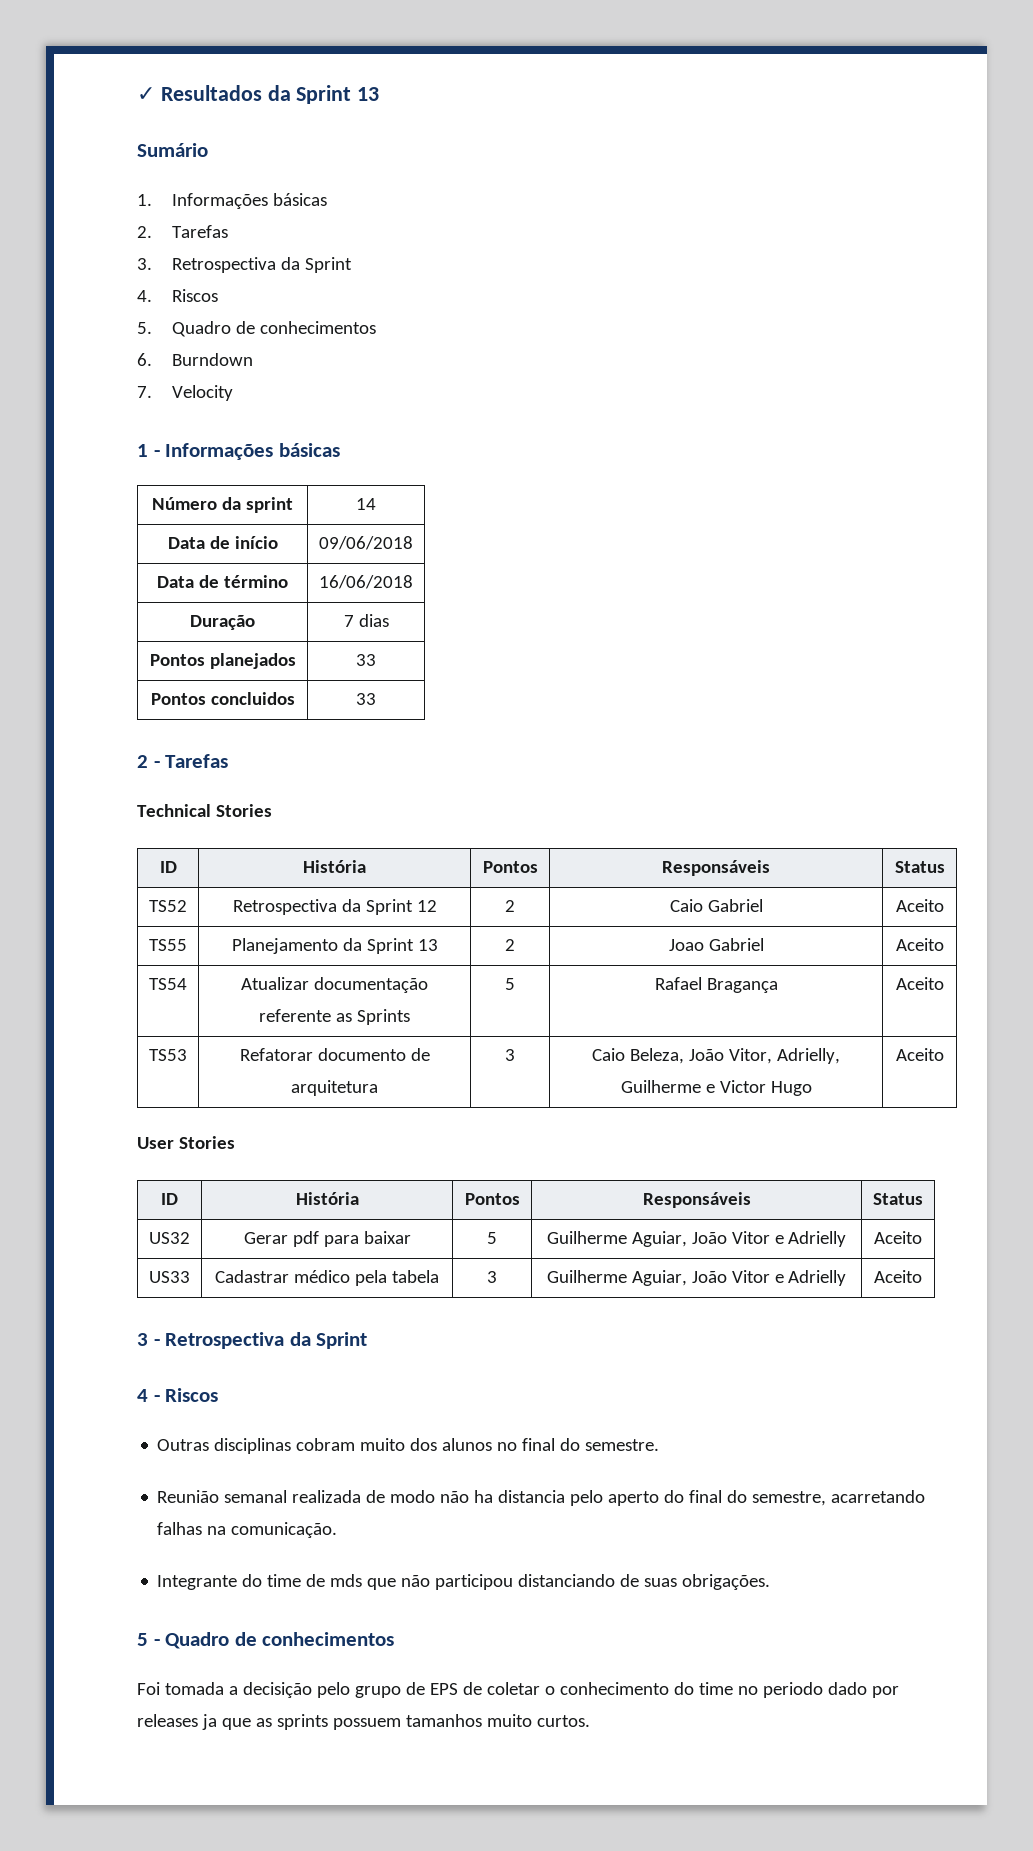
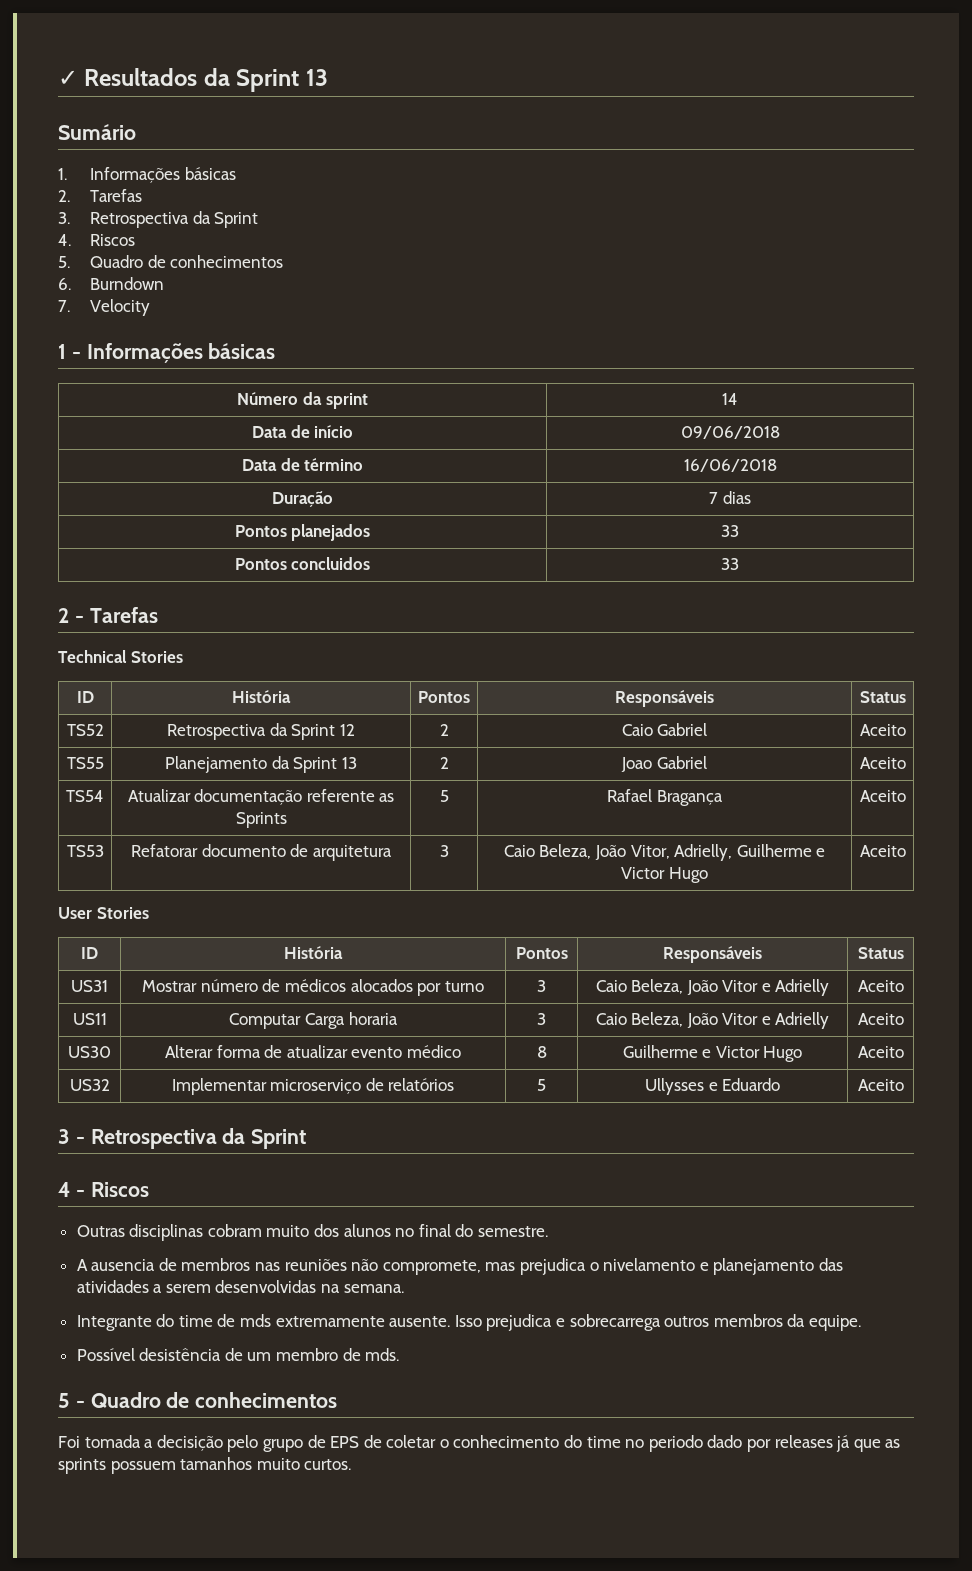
- US32 | Gerar pdf para baixar | 5 | Guilherme Aguiar, João Vitor e Adrielly | Aceito
- US33 | Cadastrar médico pela tabela | 3 | Guilherme Aguiar, João Vitor e Adrielly | Aceito
+ US31 | Mostrar número de médicos alocados por turno | 3 | Caio Beleza, João Vitor e Adrielly | Aceito
+ US11 | Computar Carga horaria | 3 | Caio Beleza, João Vitor e Adrielly | Aceito
+ US30 | Alterar forma de atualizar evento médico | 8 | Guilherme e Victor Hugo | Aceito
+ US32 | Implementar microserviço de relatórios | 5 | Ullysses e Eduardo | Aceito
- Reunião semanal realizada de modo não ha distancia pelo aperto do final do semestre, acarretando falhas na comunicação.
+ A ausencia de membros nas reuniões não compromete, mas prejudica o nivelamento e planejamento das atividades a serem desenvolvidas na semana.
- Integrante do time de mds que não participou distanciando de suas obrigações.
+ Integrante do time de mds extremamente ausente. Isso prejudica e sobrecarrega outros membros da equipe.
+ Possível desistência de um membro de mds.
- Foi tomada a decisição pelo grupo de EPS de coletar o conhecimento do time no periodo dado por releases ja que as sprints possuem tamanhos muito curtos.
+ Foi tomada a decisição pelo grupo de EPS de coletar o conhecimento do time no periodo dado por releases já que as sprints possuem tamanhos muito curtos.

